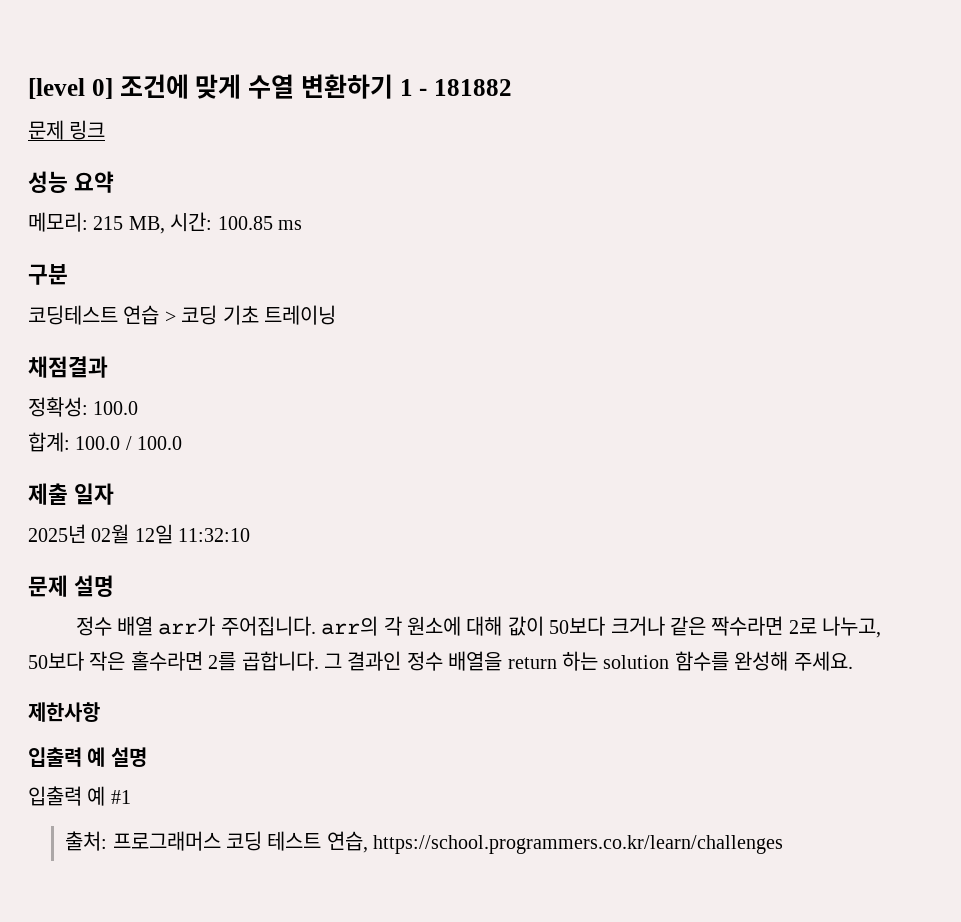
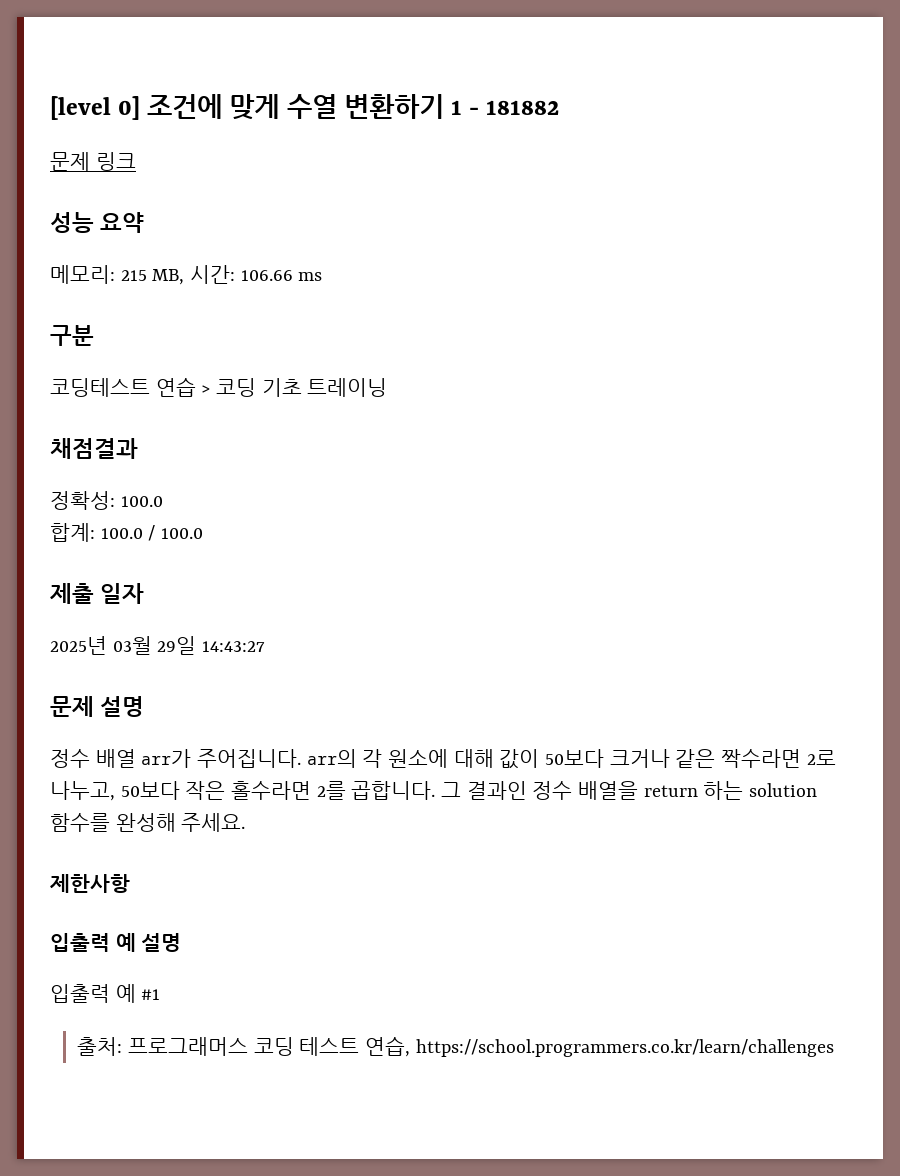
- 메모리: 215 MB, 시간: 100.85 ms
+ 메모리: 215 MB, 시간: 106.66 ms
- 2025년 02월 12일 11:32:10
+ 2025년 03월 29일 14:43:27

